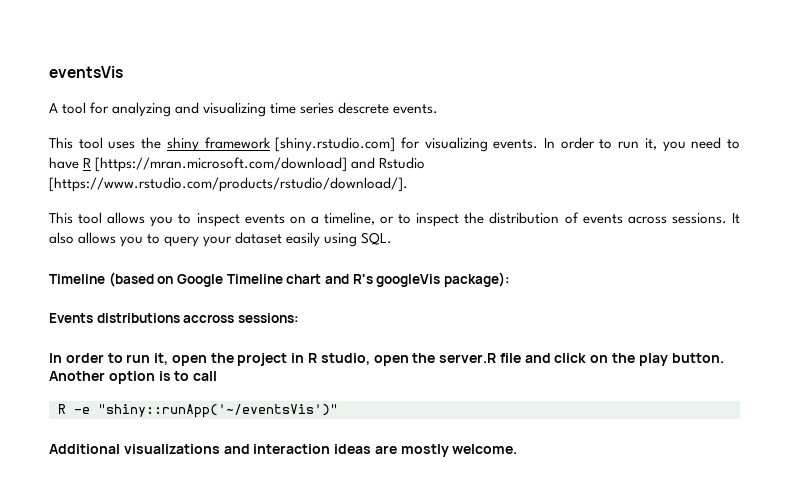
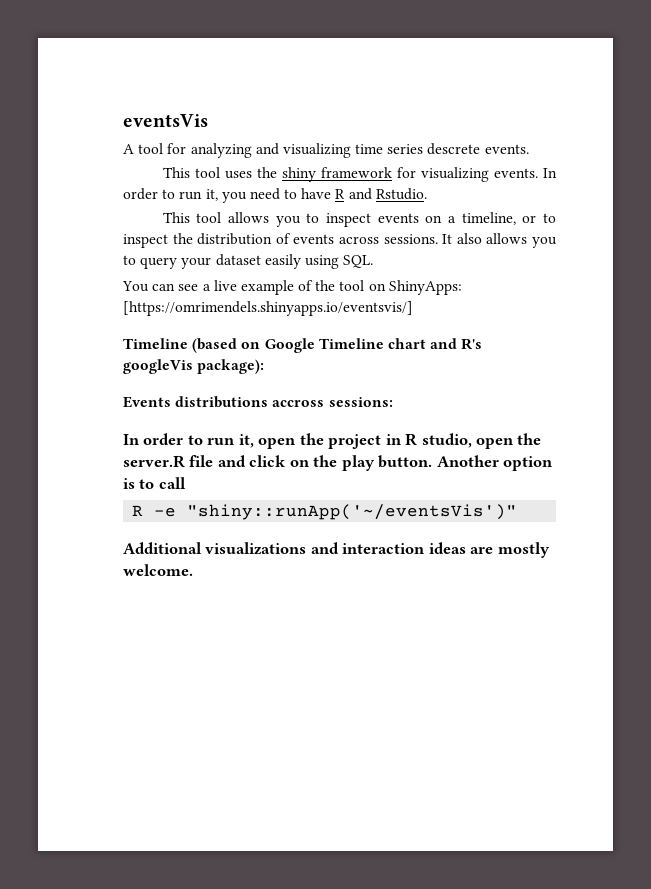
- This tool uses the shiny framework [shiny.rstudio.com] for visualizing events.
+ This tool uses the shiny framework for visualizing events.
- In order to run it, you need to have R [https://mran.microsoft.com/download] and Rstudio [https://www.rstudio.com/products/rstudio/download/].
+ In order to run it, you need to have R and Rstudio.
+ You can see a live example of the tool on ShinyApps: [https://omrimendels.shinyapps.io/eventsvis/]

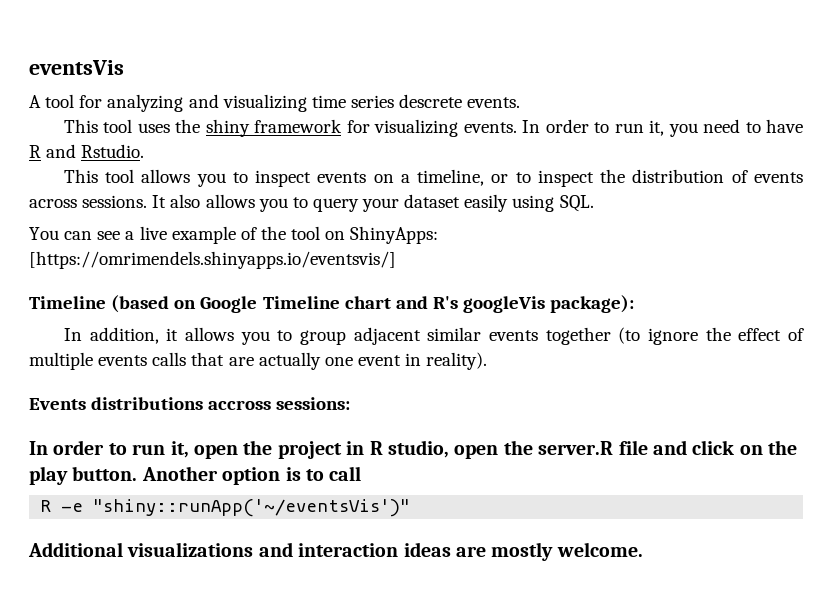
+ In addition, it allows you to group adjacent similar events together (to ignore the effect of multiple events calls that are actually one event in reality).

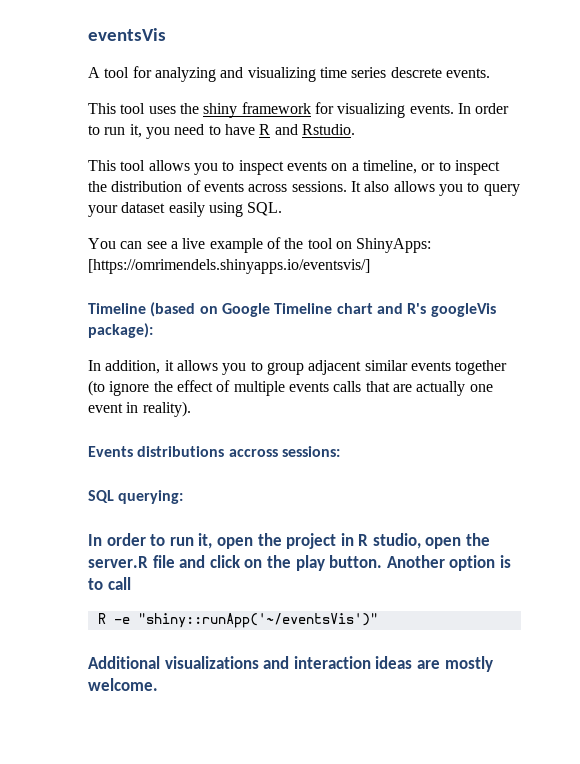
+ SQL querying:

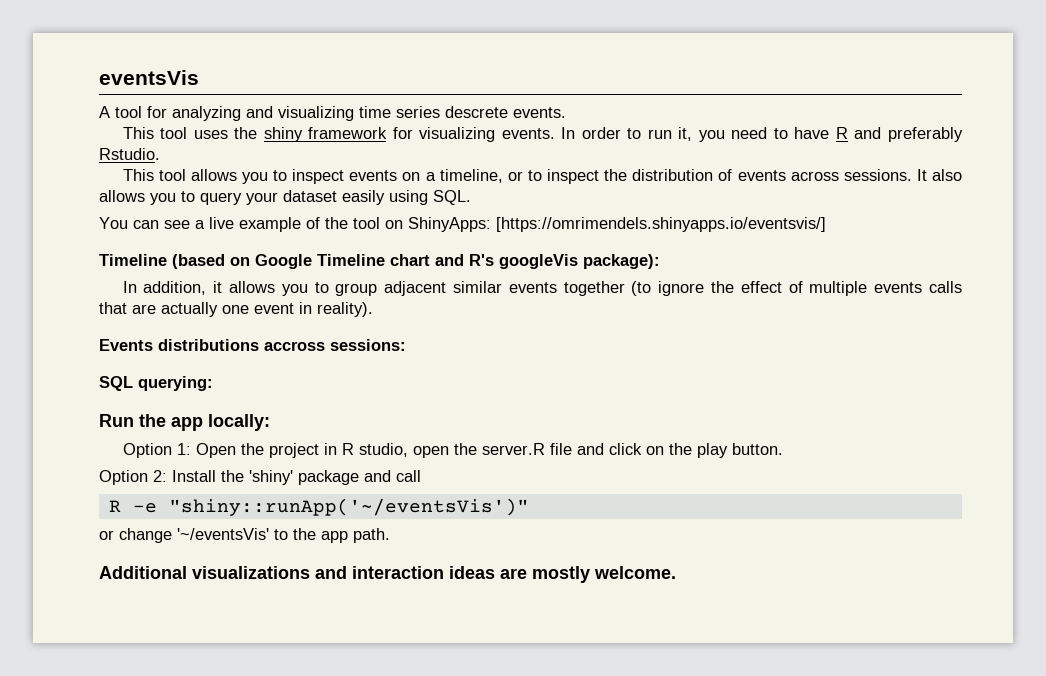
- In order to run it, you need to have R and Rstudio.
+ In order to run it, you need to have R and preferably Rstudio.
- In order to run it, open the project in R studio, open the server.R file and click on the play button. Another option is to call
+ Run the app locally:
+ Option 1: Open the project in R studio, open the server.R file and click on the play button.
+ Option 2: Install the 'shiny' package and call
  R -e "shiny::runApp('~/eventsVis')"
+ or change '~/eventsVis' to the app path.

